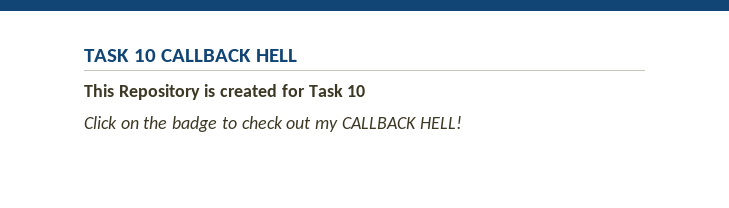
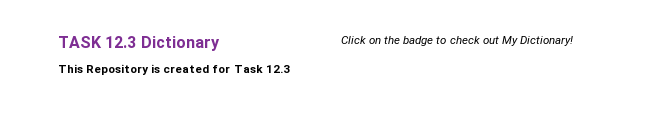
- TASK 10 CALLBACK HELL
+ TASK 12.3 Dictionary
- This Repository is created for Task 10
+ This Repository is created for Task 12.3
- Click on the badge to check out my CALLBACK HELL!
+ Click on the badge to check out My Dictionary!

